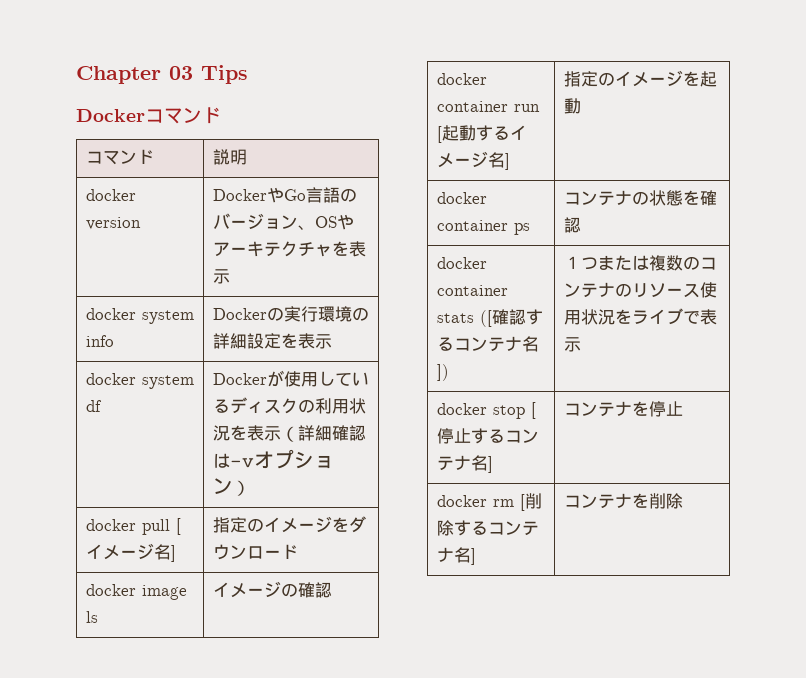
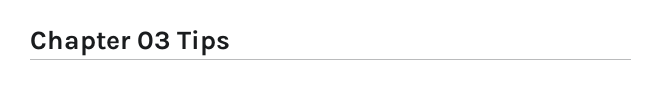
- Dockerコマンド
- コマンド | 説明
- docker version | DockerやGo言語のバージョン、OSやアーキテクチャを表示
- docker system info | Dockerの実行環境の詳細設定を表示
- docker system df | Dockerが使用しているディスクの利用状況を表示（詳細確認は-vオプション）
- docker pull [イメージ名] | 指定のイメージをダウンロード
- docker image ls | イメージの確認
- docker container run [起動するイメージ名] | 指定のイメージを起動
- docker container ps | コンテナの状態を確認
- docker container stats ([確認するコンテナ名]) | １つまたは複数のコンテナのリソース使用状況をライブで表示
- docker stop [停止するコンテナ名] | コンテナを停止
- docker rm [削除するコンテナ名] | コンテナを削除

